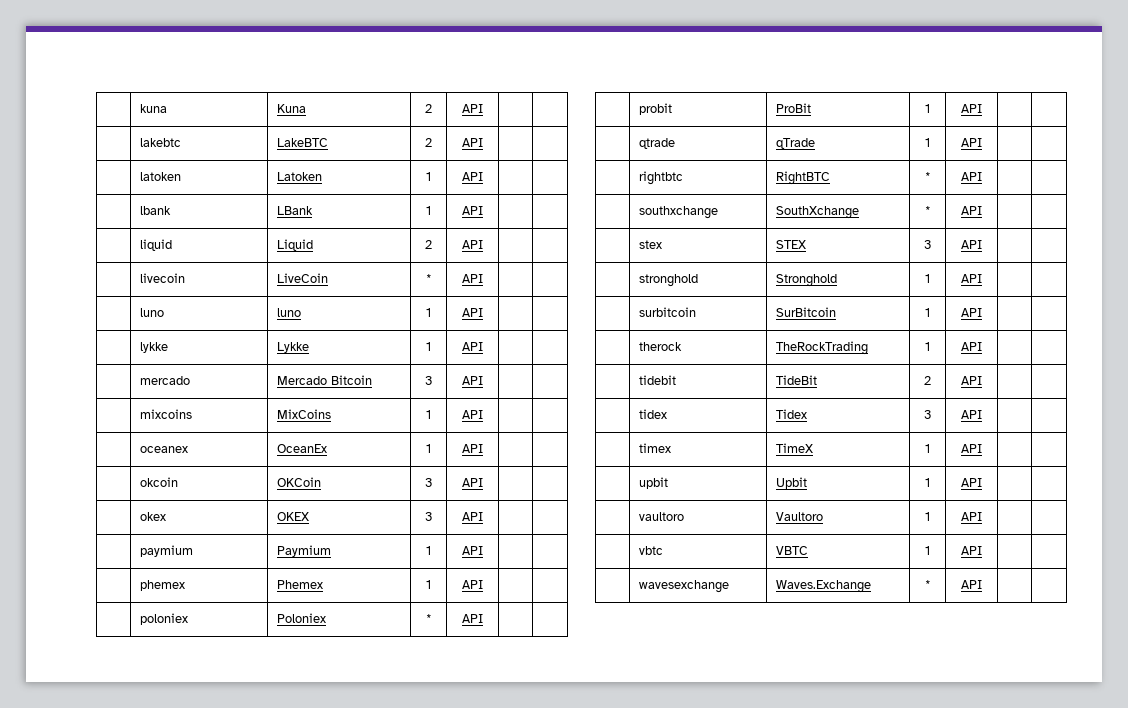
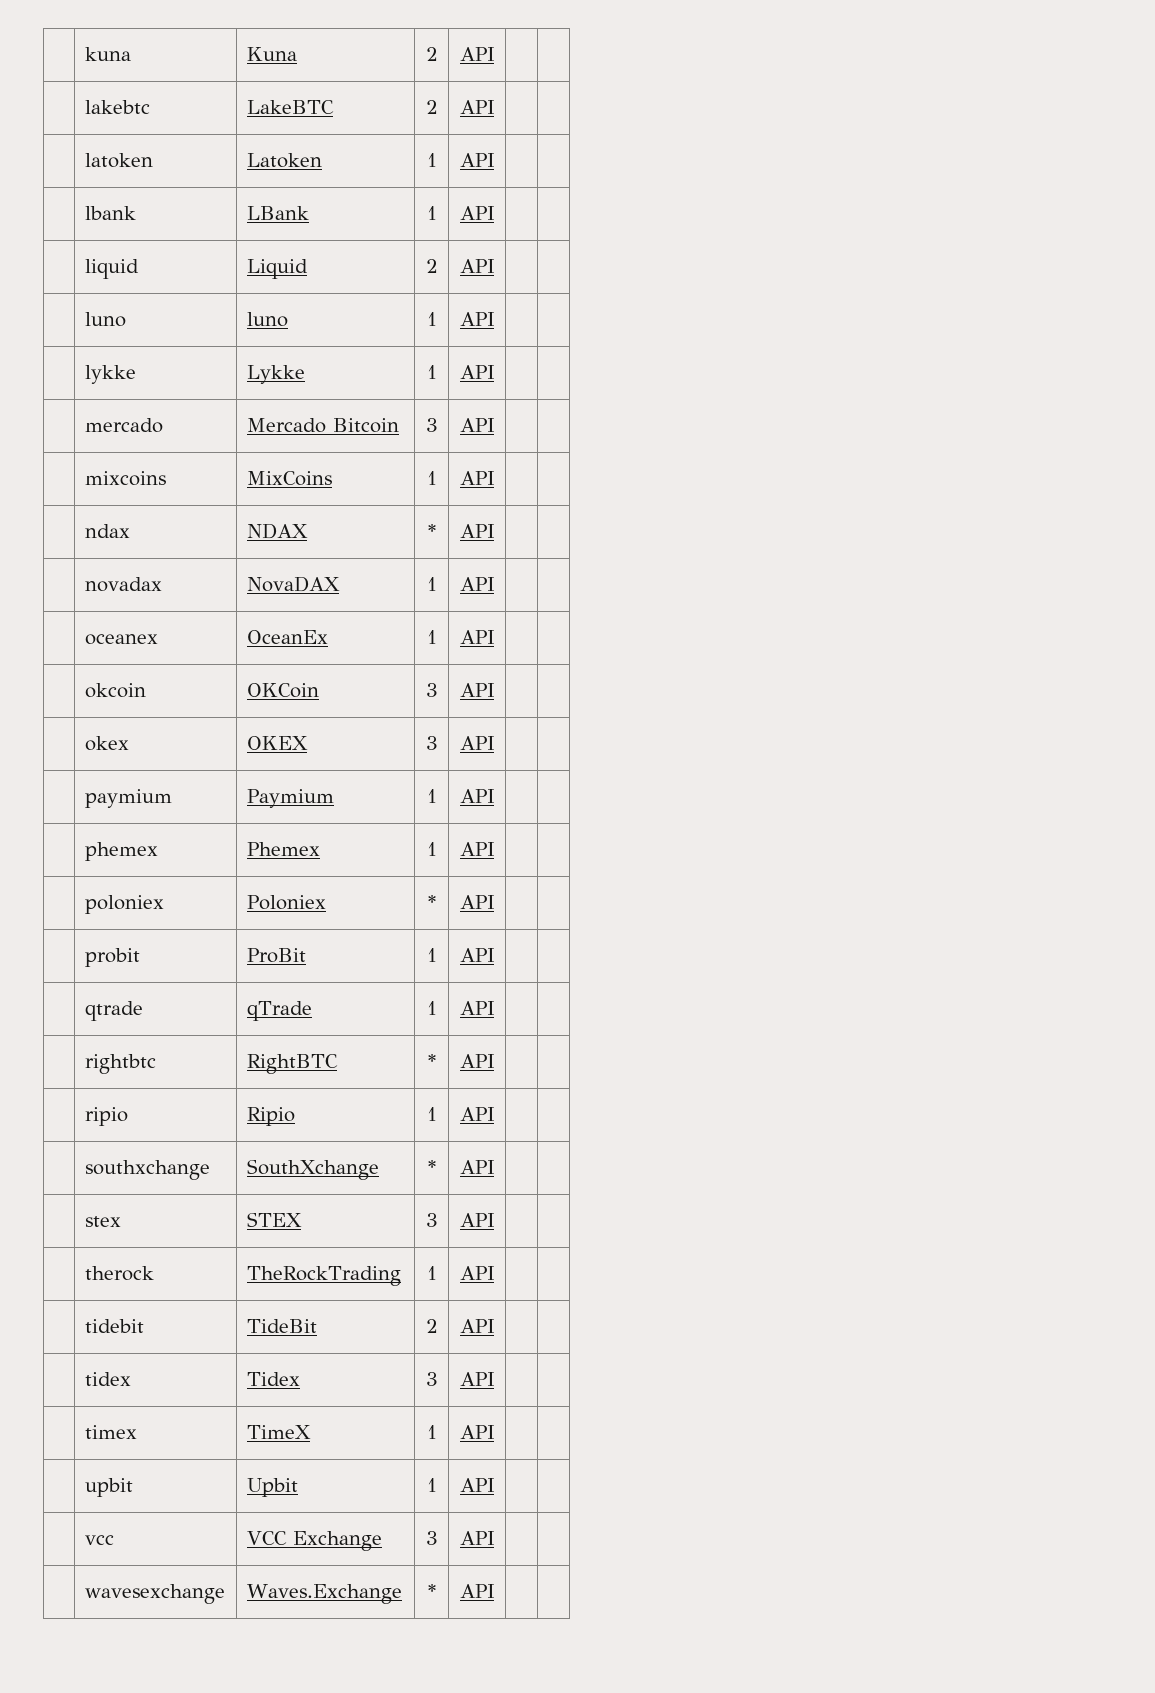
- | livecoin | LiveCoin | * | API | |
+ | ndax | NDAX | * | API | |
+ | novadax | NovaDAX | 1 | API | |
+ | ripio | Ripio | 1 | API | |
- | stronghold | Stronghold | 1 | API | |
- | surbitcoin | SurBitcoin | 1 | API | |
- | vaultoro | Vaultoro | 1 | API | |
- | vbtc | VBTC | 1 | API | |
+ | vcc | VCC Exchange | 3 | API | |

